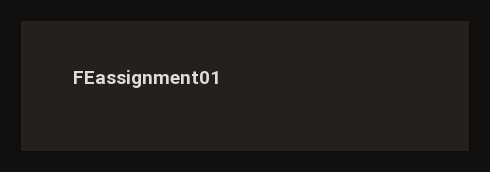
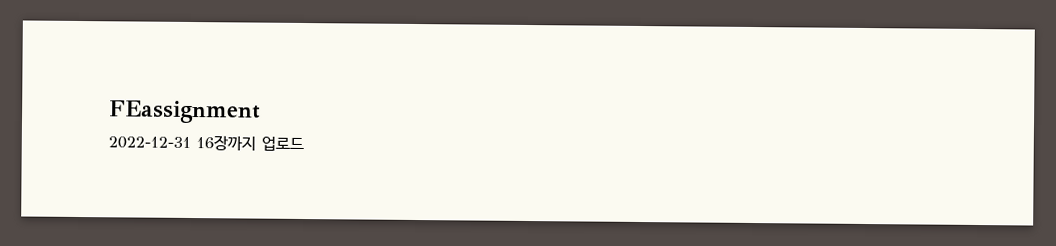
- FEassignment01
+ FEassignment
+ 2022-12-31 16장까지 업로드

